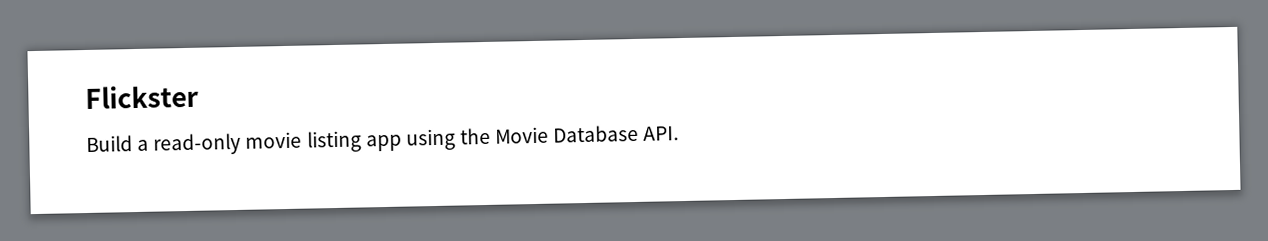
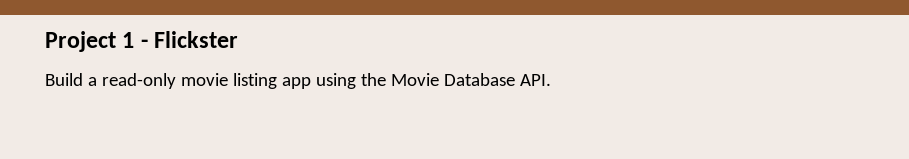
- Flickster
+ Project 1 - Flickster

